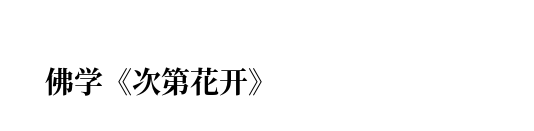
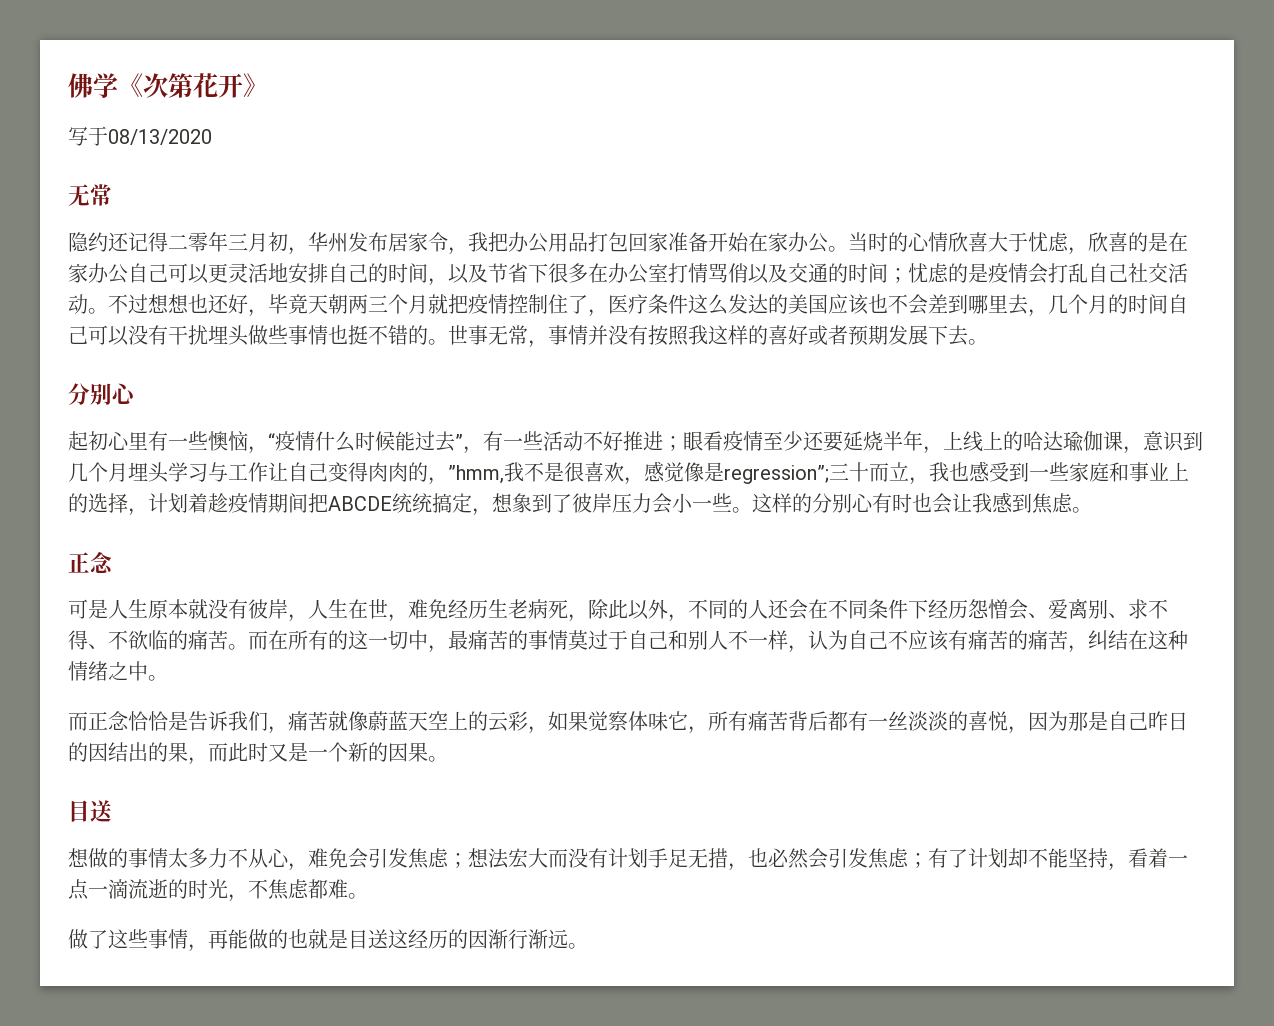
+ 写于08/13/2020
+ 无常
+ 隐约还记得二零年三月初，华州发布居家令，我把办公用品打包回家准备开始在家办公。当时的心情欣喜大于忧虑，欣喜的是在家办公自己可以更灵活地安排自己的时间，以及节省下很多在办公室打情骂俏以及交通的时间；忧虑的是疫情会打乱自己社交活动。不过想想也还好，毕竟天朝两三个月就把疫情控制住了，医疗条件这么发达的美国应该也不会差到哪里去，几个月的时间自己可以没有干扰埋头做些事情也挺不错的。世事无常，事情并没有按照我这样的喜好或者预期发展下去。
+ 分别心
+ 起初心里有一些懊恼，“疫情什么时候能过去”，有一些活动不好推进；眼看疫情至少还要延烧半年，上线上的哈达瑜伽课，意识到几个月埋头学习与工作让自己变得肉肉的，”hmm,我不是很喜欢，感觉像是regression”;三十而立，我也感受到一些家庭和事业上的选择，计划着趁疫情期间把ABCDE统统搞定，想象到了彼岸压力会小一些。这样的分别心有时也会让我感到焦虑。
+ 正念
+ 可是人生原本就没有彼岸，人生在世，难免经历生老病死，除此以外，不同的人还会在不同条件下经历怨憎会、爱离别、求不得、不欲临的痛苦。而在所有的这一切中，最痛苦的事情莫过于自己和别人不一样，认为自己不应该有痛苦的痛苦，纠结在这种情绪之中。
+ 而正念恰恰是告诉我们，痛苦就像蔚蓝天空上的云彩，如果觉察体味它，所有痛苦背后都有一丝淡淡的喜悦，因为那是自己昨日的因结出的果，而此时又是一个新的因果。
+ 目送
+ 想做的事情太多力不从心，难免会引发焦虑；想法宏大而没有计划手足无措，也必然会引发焦虑；有了计划却不能坚持，看着一点一滴流逝的时光，不焦虑都难。
+ 做了这些事情，再能做的也就是目送这经历的因渐行渐远。

